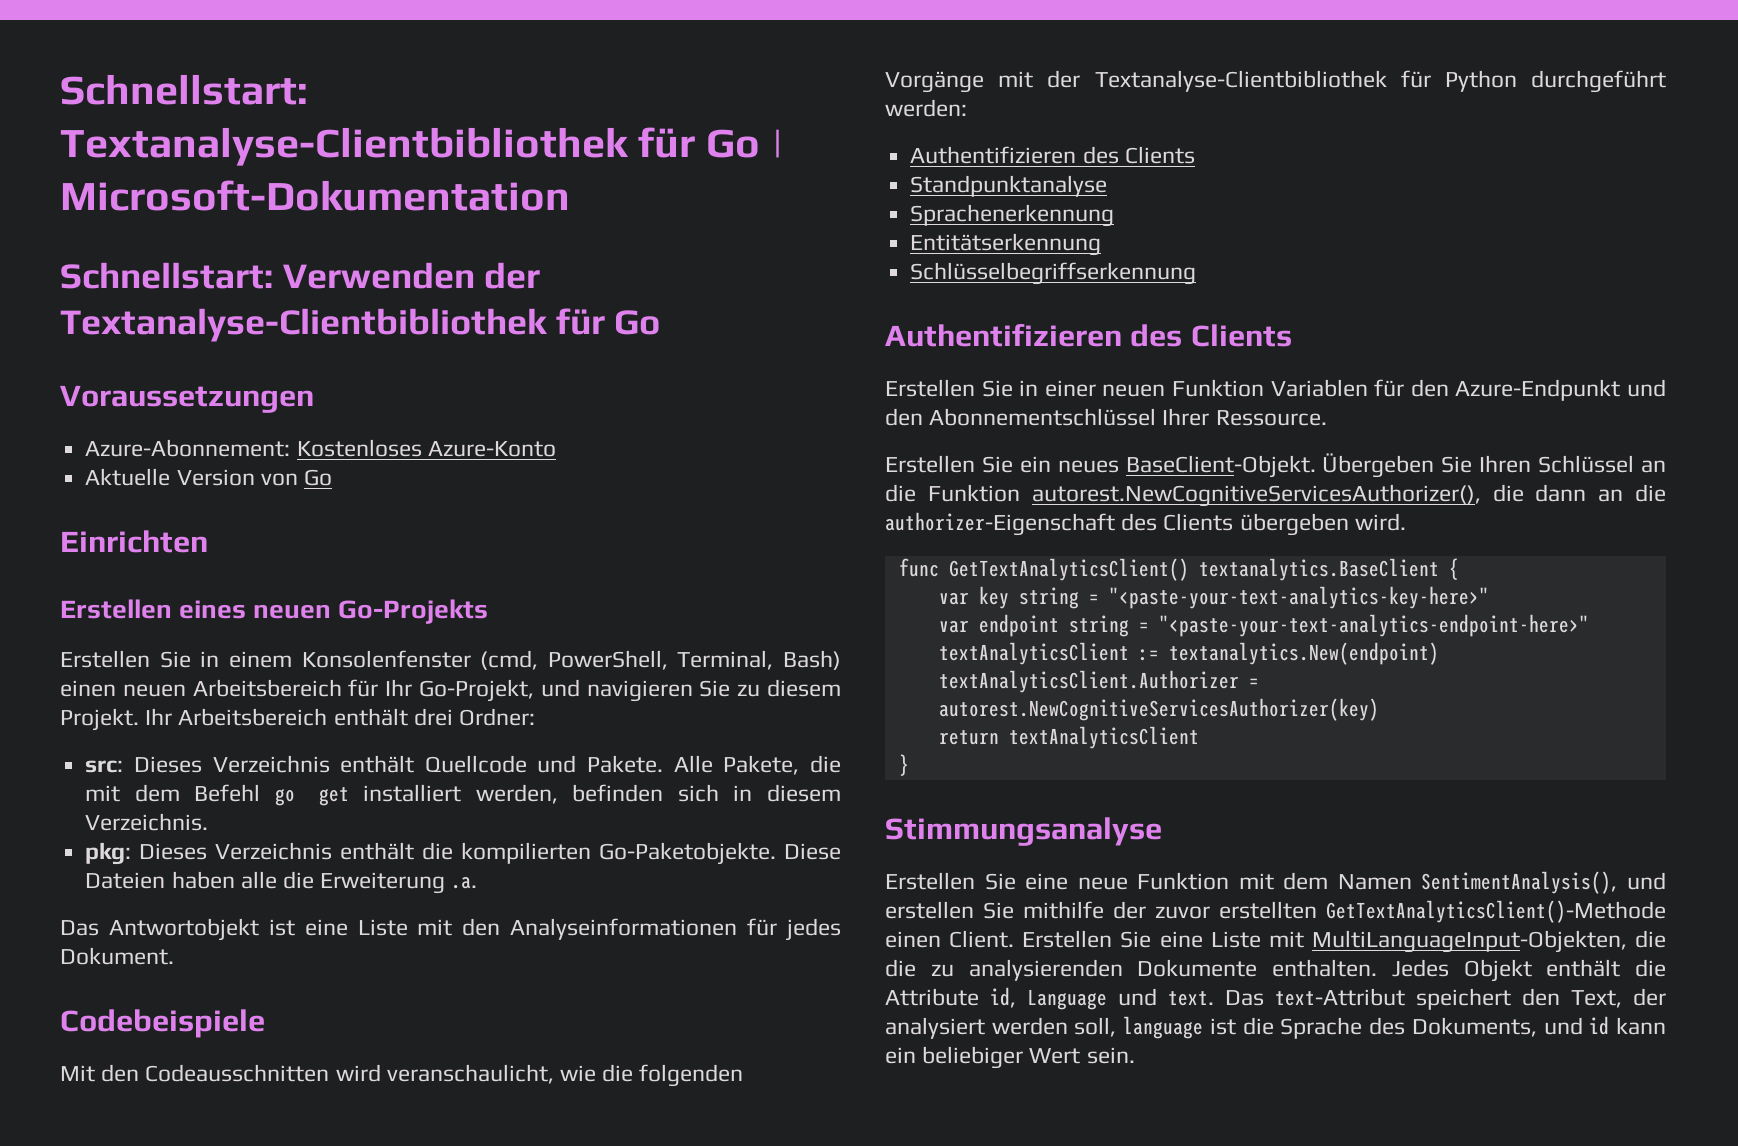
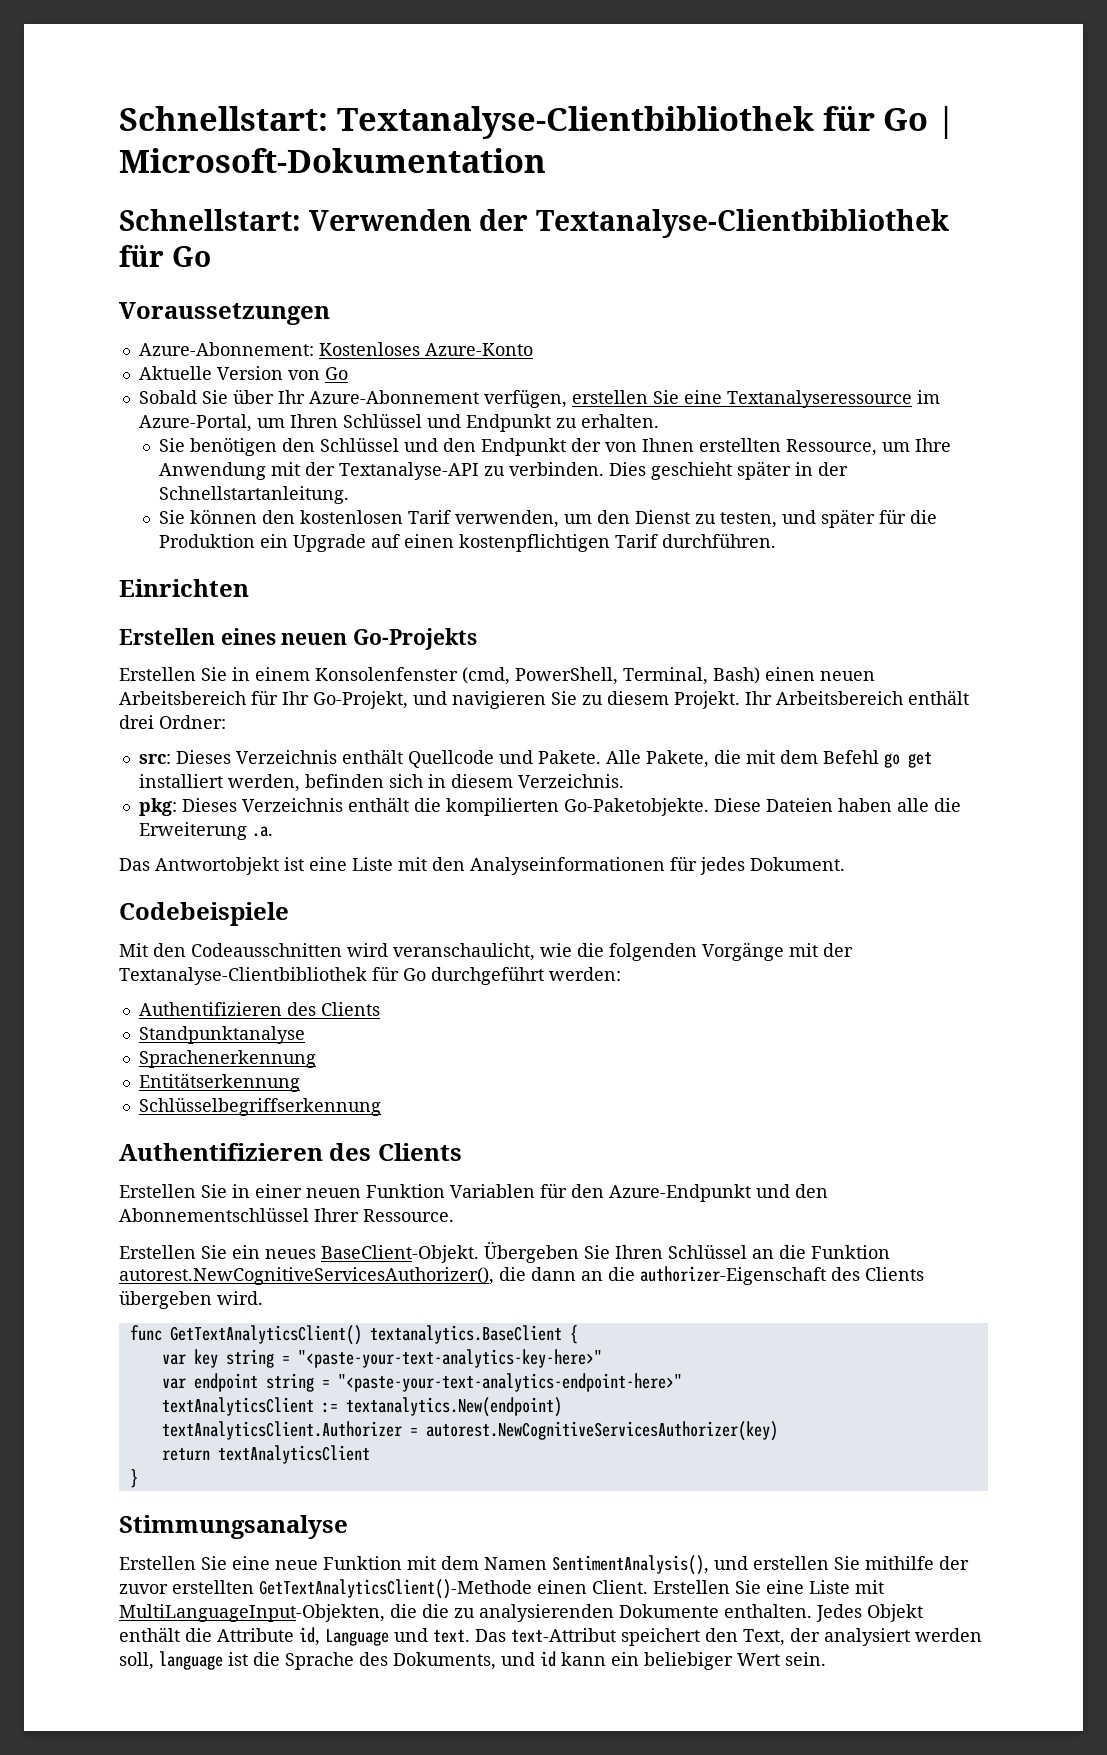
+ Sobald Sie über Ihr Azure-Abonnement verfügen, erstellen Sie eine Textanalyseressource im Azure-Portal, um Ihren Schlüssel und Endpunkt zu erhalten.
+ Sie benötigen den Schlüssel und den Endpunkt der von Ihnen erstellten Ressource, um Ihre Anwendung mit der Textanalyse-API zu verbinden. Dies geschieht später in der Schnellstartanleitung.
+ Sie können den kostenlosen Tarif verwenden, um den Dienst zu testen, und später für die Produktion ein Upgrade auf einen kostenpflichtigen Tarif durchführen.
- Mit den Codeausschnitten wird veranschaulicht, wie die folgenden Vorgänge mit der Textanalyse-Clientbibliothek für Python durchgeführt werden:
+ Mit den Codeausschnitten wird veranschaulicht, wie die folgenden Vorgänge mit der Textanalyse-Clientbibliothek für Go durchgeführt werden:

